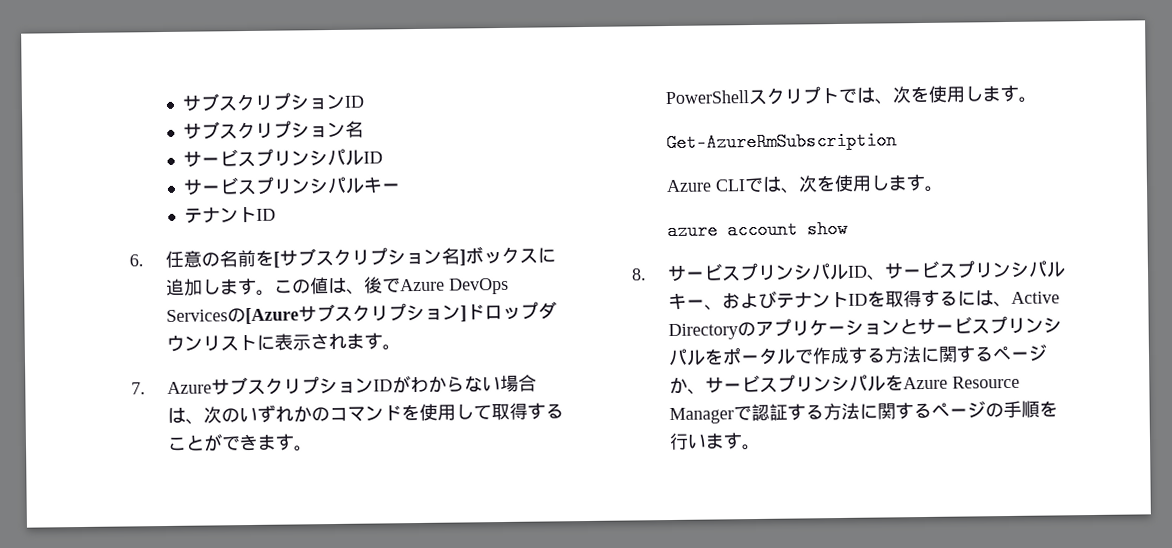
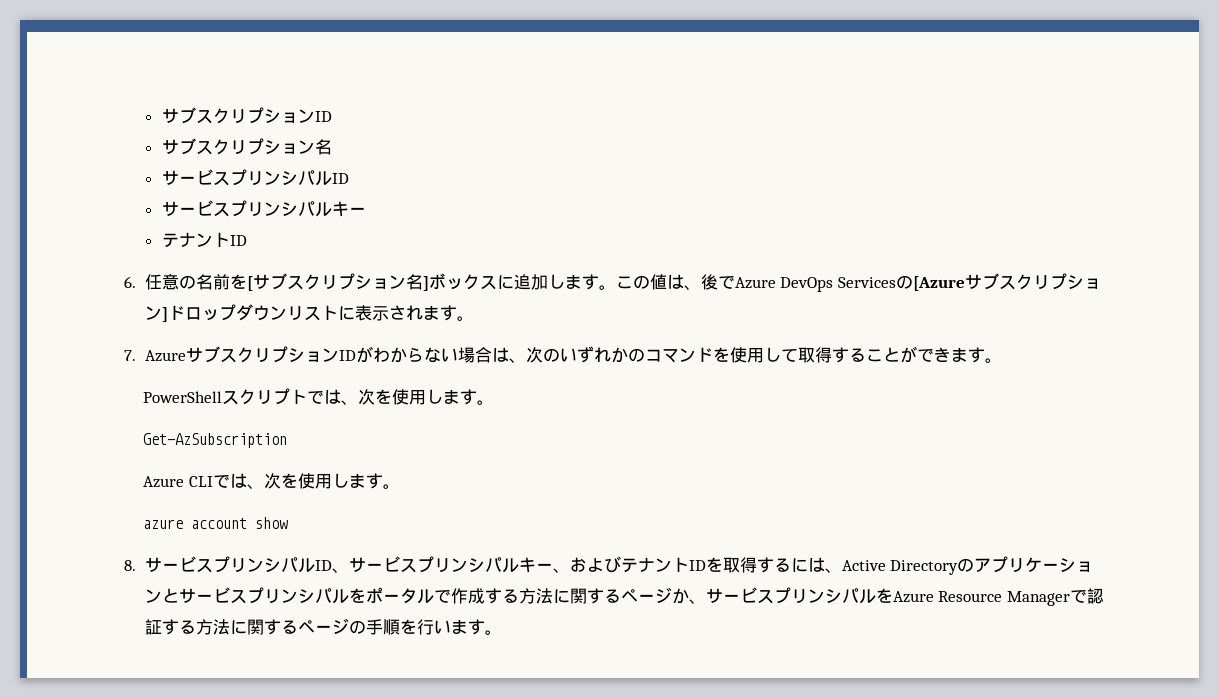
- Get-AzureRmSubscription
+ Get-AzSubscription

